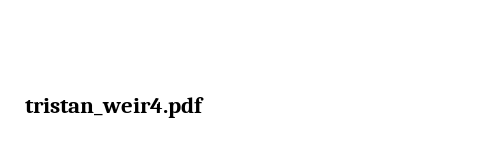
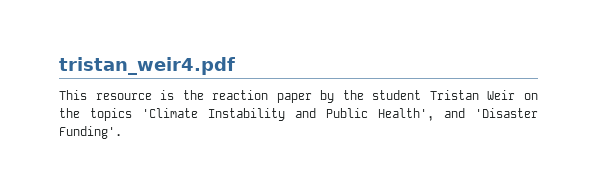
+ This resource is the reaction paper by the student Tristan Weir on the topics 'Climate Instability and Public Health', and 'Disaster Funding'.

